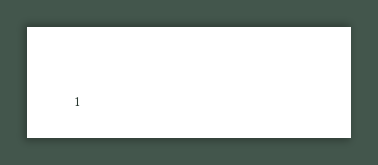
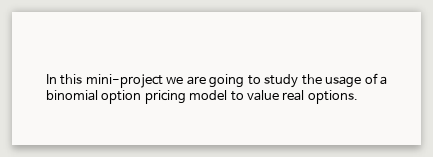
- 1
+ In this mini-project we are going to study the usage of a binomial option pricing model to value real options.

